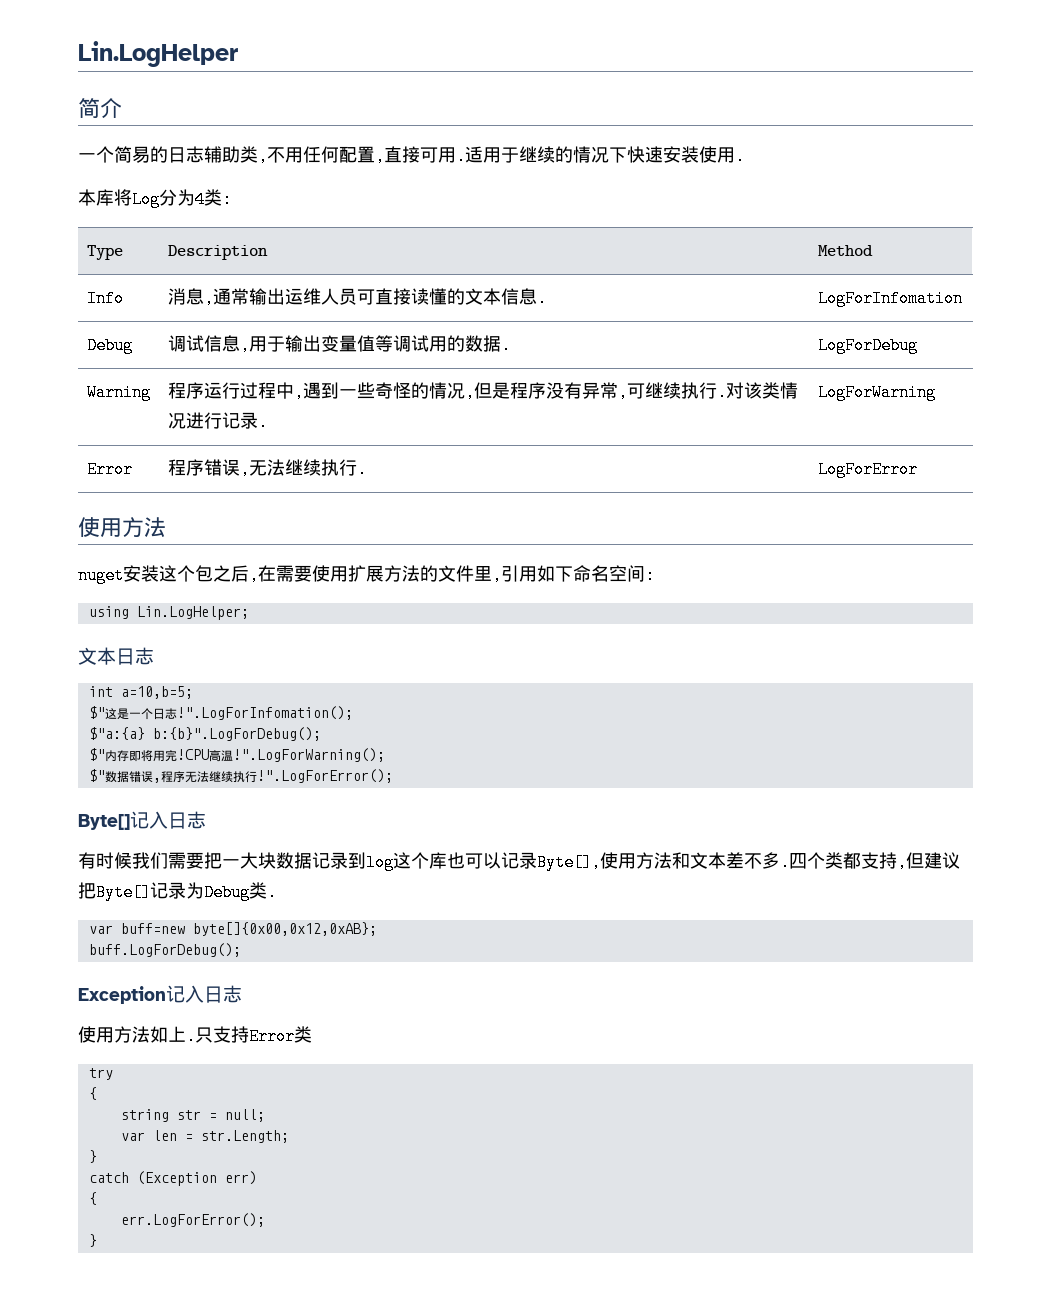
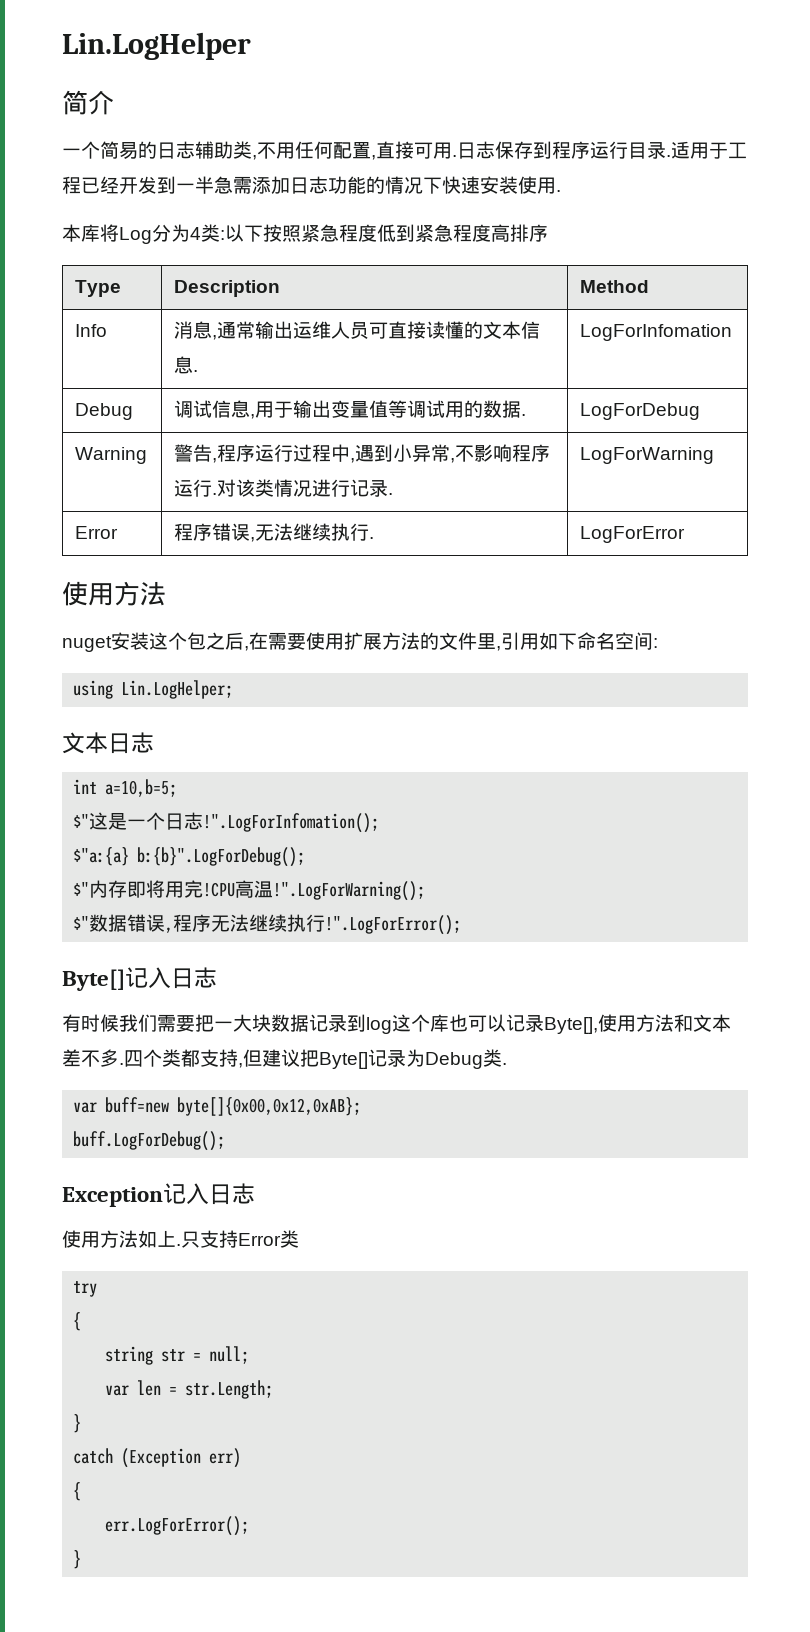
- 适用于继续的情况下快速安装使用.
+ 日志保存到程序运行目录.适用于工程已经开发到一半急需添加日志功能的情况下快速安装使用.
- 本库将Log分为4类:
+ 本库将Log分为4类:以下按照紧急程度低到紧急程度高排序
- Warning | 程序运行过程中,遇到一些奇怪的情况,但是程序没有异常,可继续执行.对该类情况进行记录. | LogForWarning
+ Warning | 警告,程序运行过程中,遇到小异常,不影响程序运行.对该类情况进行记录. | LogForWarning

